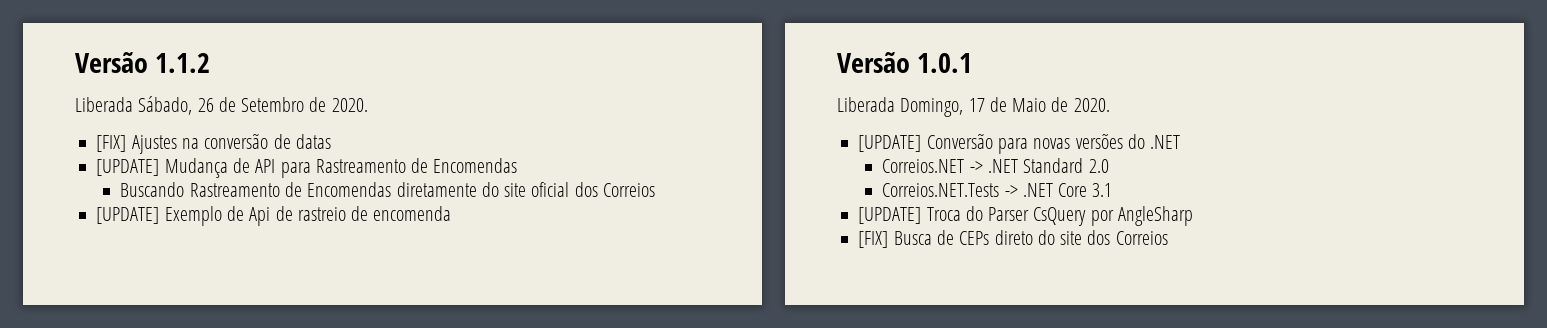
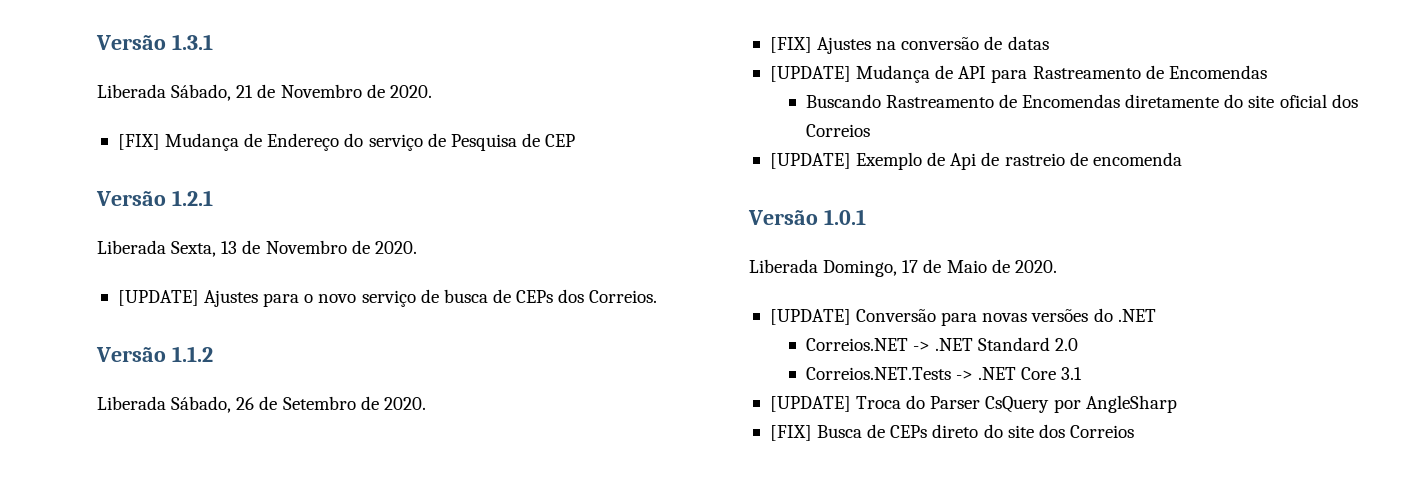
+ Versão 1.3.1
+ Liberada Sábado, 21 de Novembro de 2020.
+ [FIX] Mudança de Endereço do serviço de Pesquisa de CEP
+ Versão 1.2.1
+ Liberada Sexta, 13 de Novembro de 2020.
+ [UPDATE] Ajustes para o novo serviço de busca de CEPs dos Correios.

